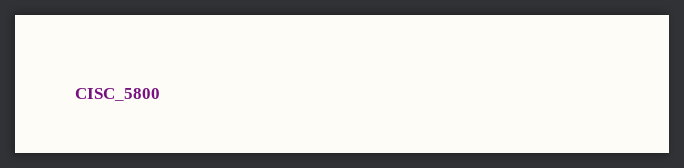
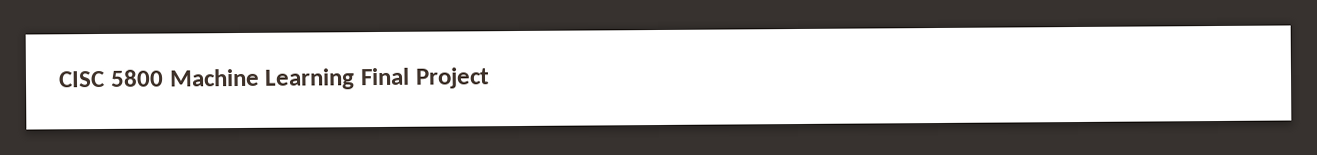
- CISC_5800
+ CISC 5800 Machine Learning Final Project

